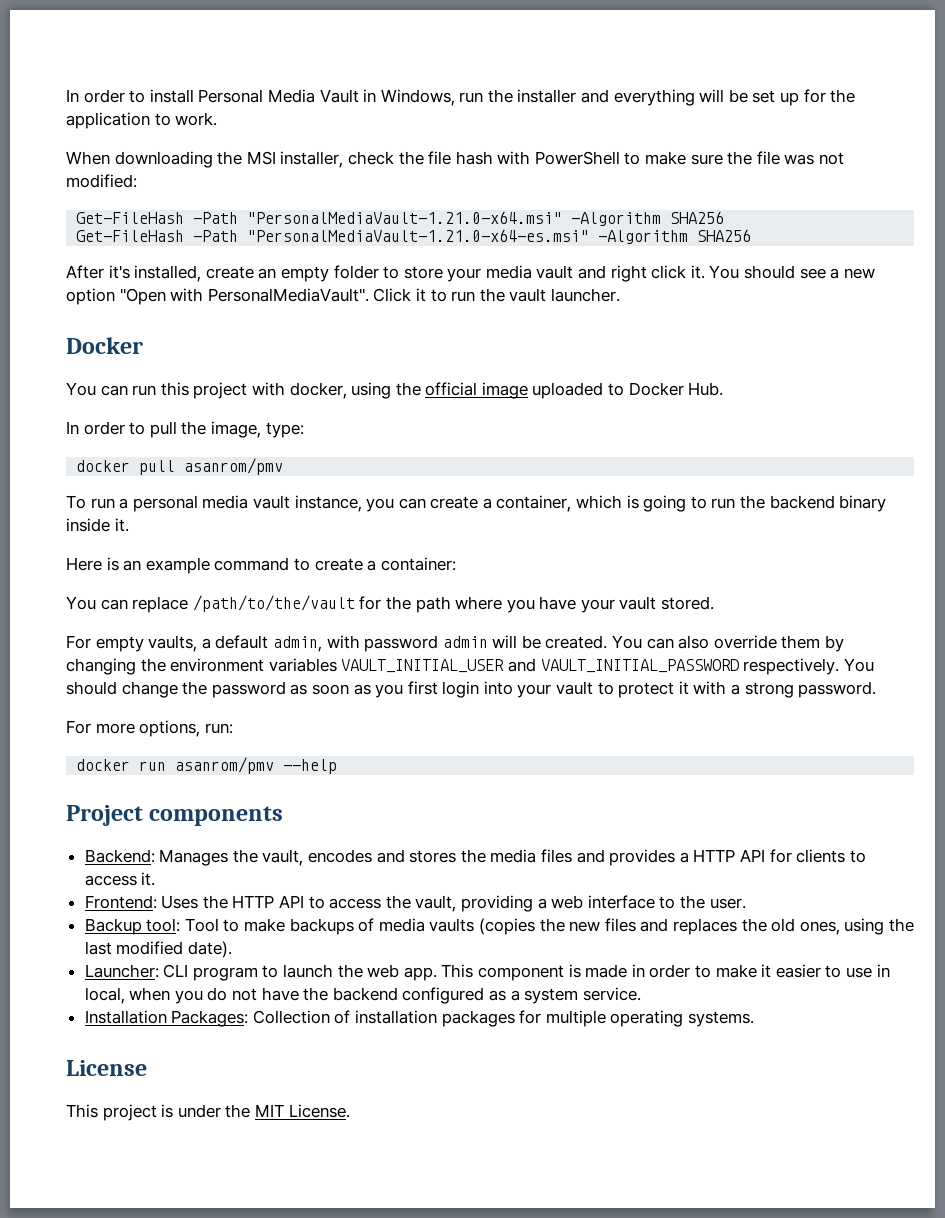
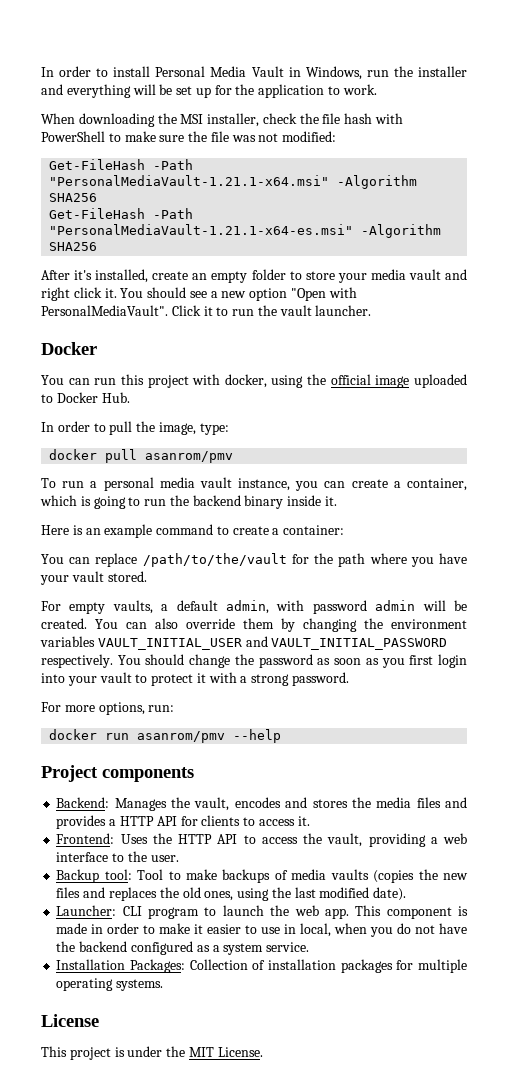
- Get-FileHash -Path "PersonalMediaVault-1.21.0-x64.msi" -Algorithm SHA256
+ Get-FileHash -Path "PersonalMediaVault-1.21.1-x64.msi" -Algorithm SHA256
- Get-FileHash -Path "PersonalMediaVault-1.21.0-x64-es.msi" -Algorithm SHA256
+ Get-FileHash -Path "PersonalMediaVault-1.21.1-x64-es.msi" -Algorithm SHA256

